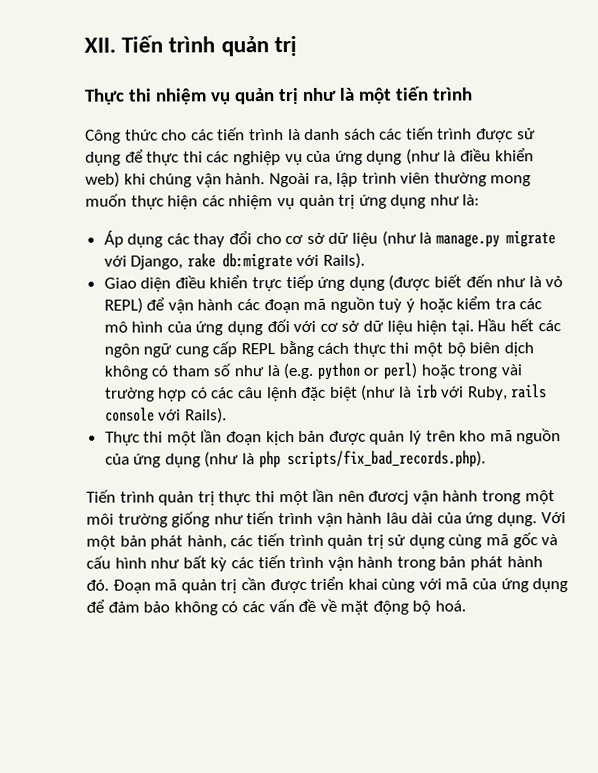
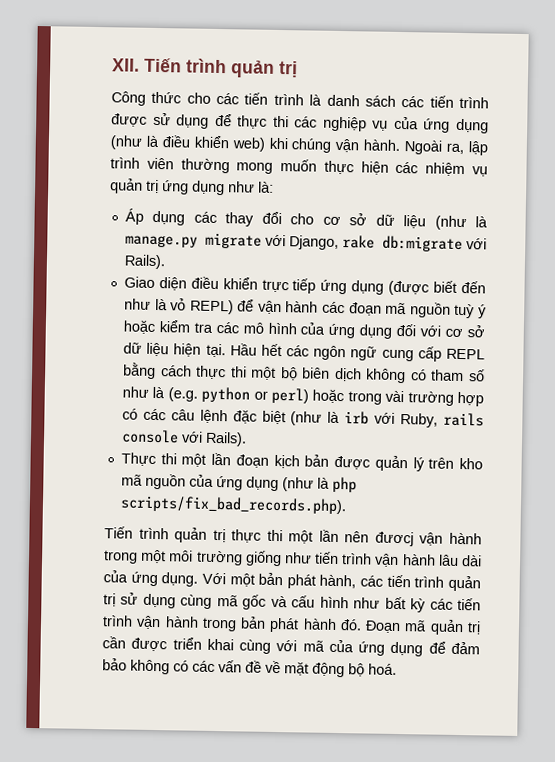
- Thực thi nhiệm vụ quản trị như là một tiến trình

